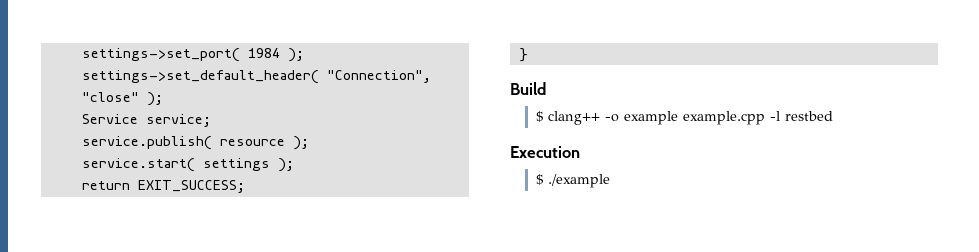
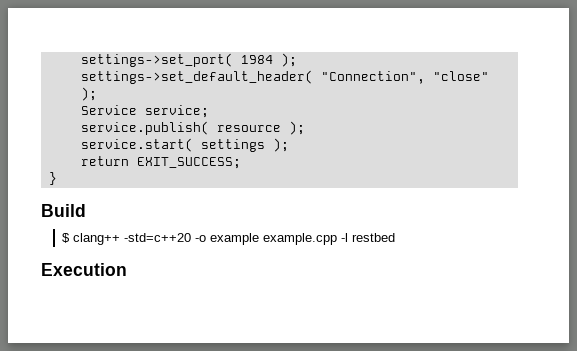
- $ clang++ -o example example.cpp -l restbed
+ $ clang++ -std=c++20 -o example example.cpp -l restbed
- $ ./example

